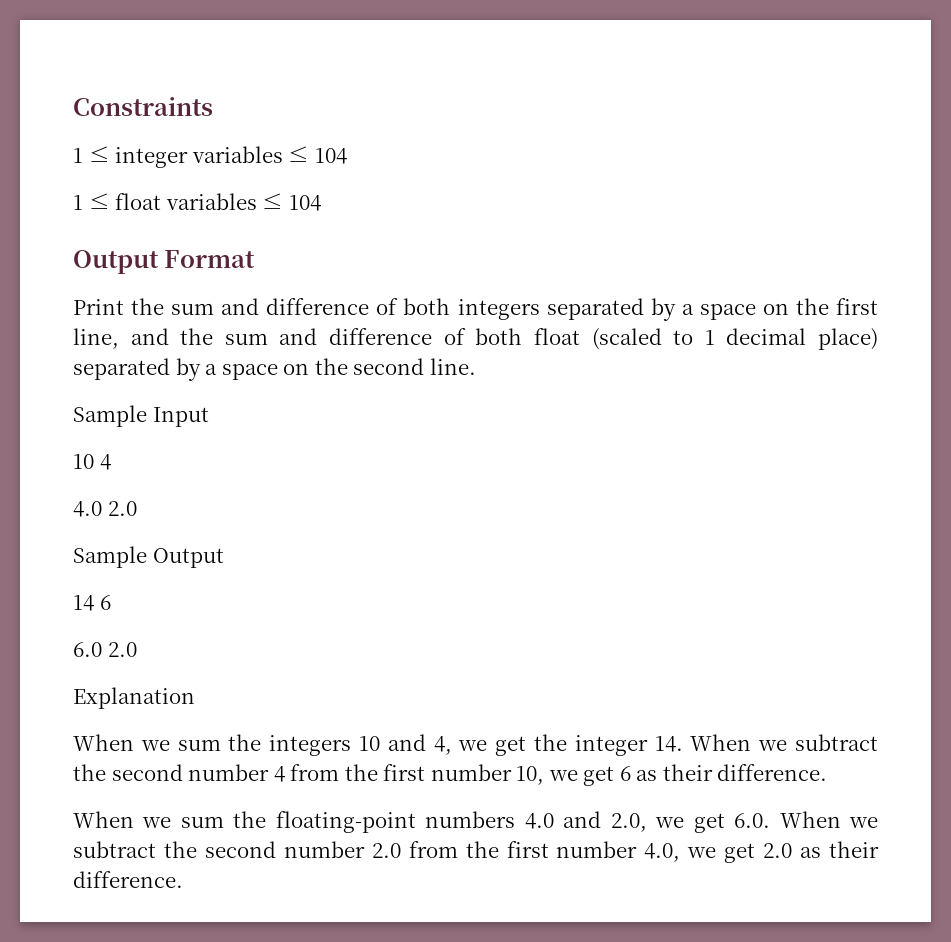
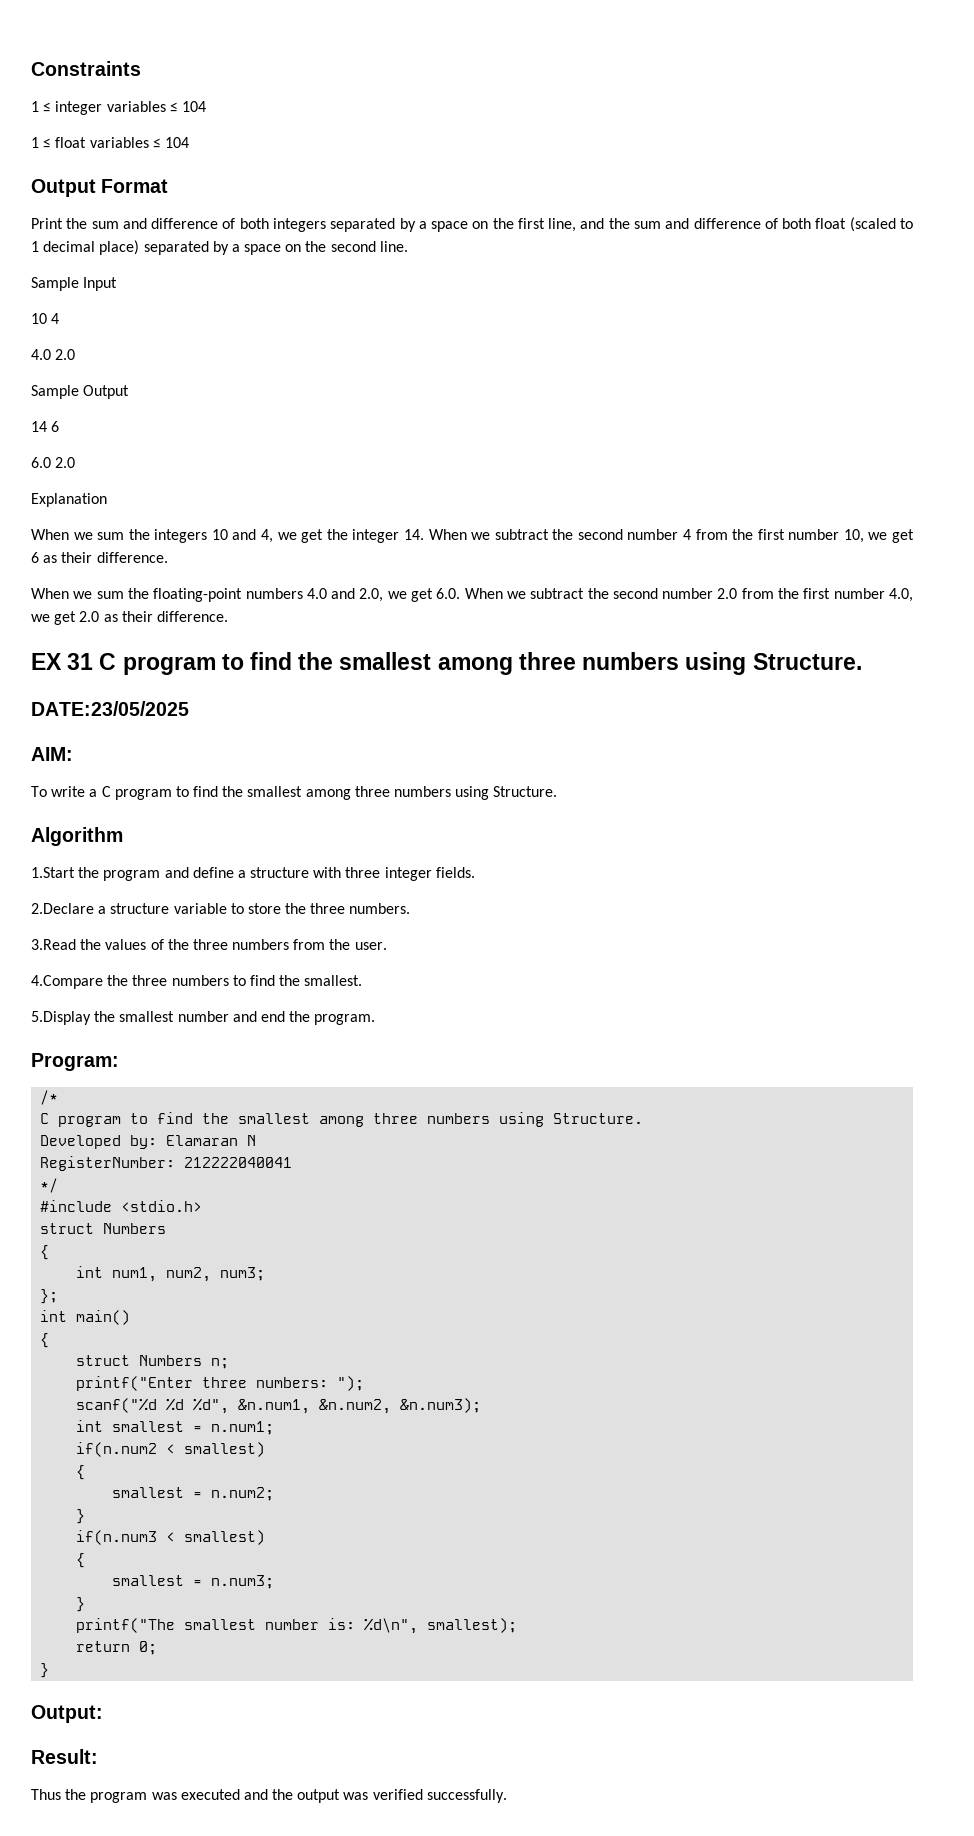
+ EX 31 C program to find the smallest among three numbers using Structure.
+ DATE:23/05/2025
+ AIM:
+ To write a C program to find the smallest among three numbers using Structure.
+ Algorithm
+ 1.Start the program and define a structure with three integer fields.
+ 2.Declare a structure variable to store the three numbers.
+ 3.Read the values of the three numbers from the user.
+ 4.Compare the three numbers to find the smallest.
+ 5.Display the smallest number and end the program.
+ Program:
+ /*
+ C program to find the smallest among three numbers using Structure.
+ Developed by: Elamaran N
+ RegisterNumber: 212222040041
+ */
+ #include <stdio.h>
+ struct Numbers
+ {
+ int num1, num2, num3;
+ };
+ int main()
+ {
+ struct Numbers n;
+ printf("Enter three numbers: ");
+ scanf("%d %d %d", &n.num1, &n.num2, &n.num3);
+ int smallest = n.num1;
+ if(n.num2 < smallest)
+ {
+ smallest = n.num2;
+ }
+ if(n.num3 < smallest)
+ {
+ smallest = n.num3;
+ }
+ printf("The smallest number is: %d\n", smallest);
+ return 0;
+ }
+ Output:
+ Result:
+ Thus the program was executed and the output was verified successfully.

